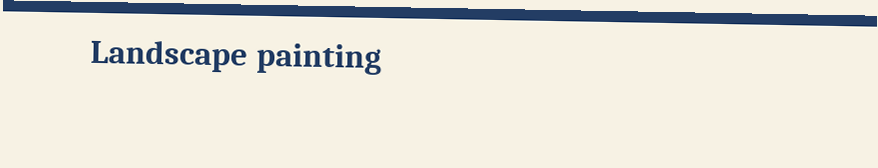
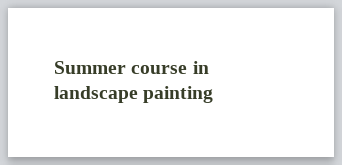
- Landscape painting
+ Summer course in landscape painting

